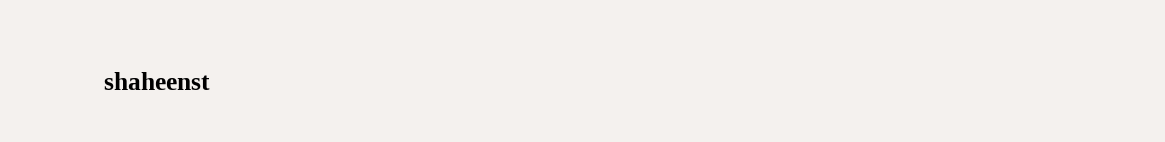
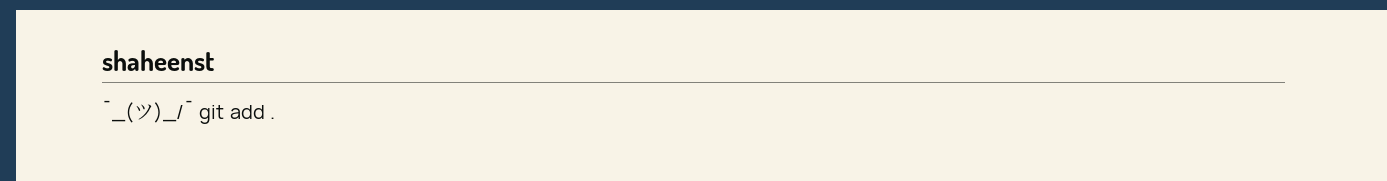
+ ¯_(ツ)_/¯ git add .

